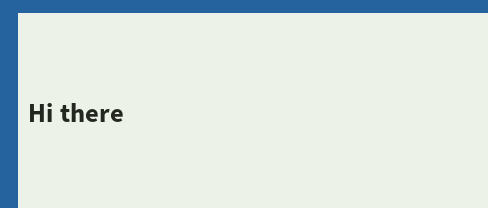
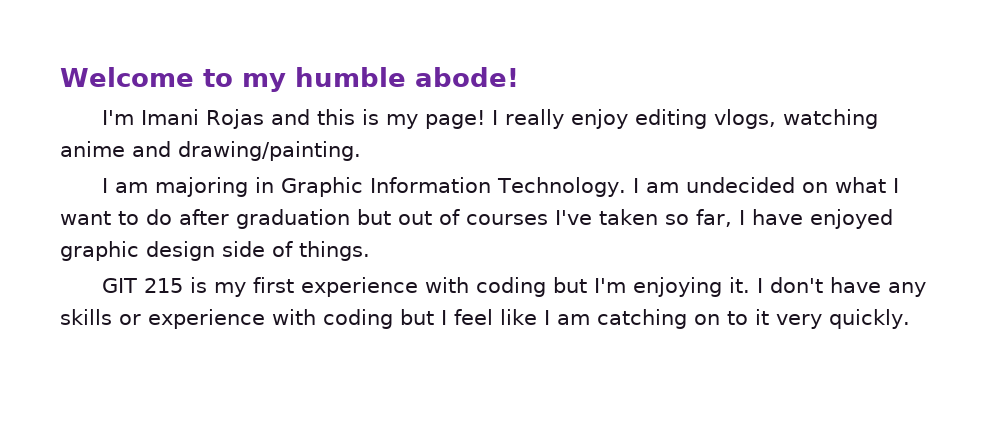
- Hi there
+ Welcome to my humble abode!
+ I'm Imani Rojas and this is my page! I really enjoy editing vlogs, watching anime and drawing/painting.
+ I am majoring in Graphic Information Technology. I am undecided on what I want to do after graduation but out of courses I've taken so far, I have enjoyed graphic design side of things.
+ GIT 215 is my first experience with coding but I'm enjoying it. I don't have any skills or experience with coding but I feel like I am catching on to it very quickly.

